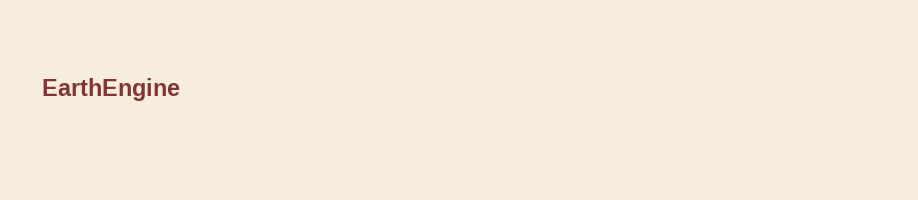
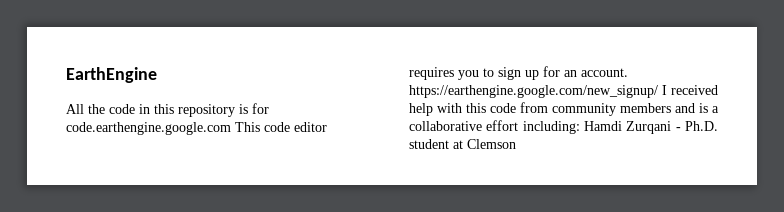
+ All the code in this repository is for code.earthengine.google.com This code editor requires you to sign up for an account. https://earthengine.google.com/new_signup/ I received help with this code from community members and is a collaborative effort including: Hamdi Zurqani - Ph.D. student at Clemson

